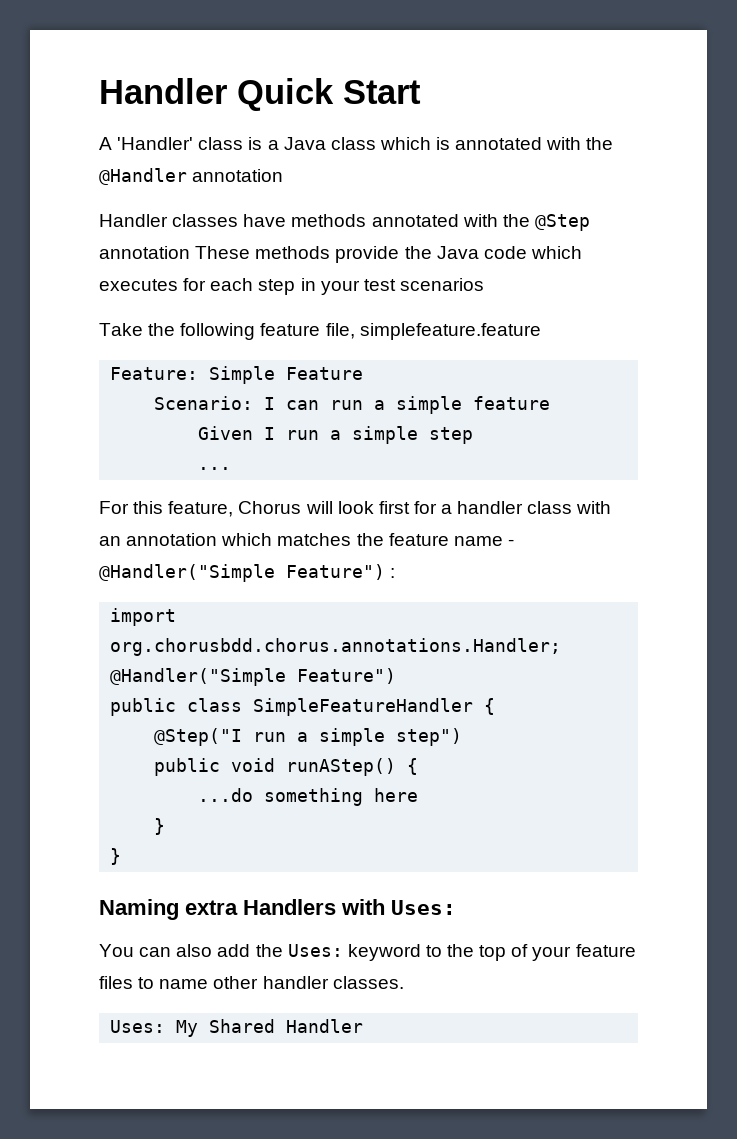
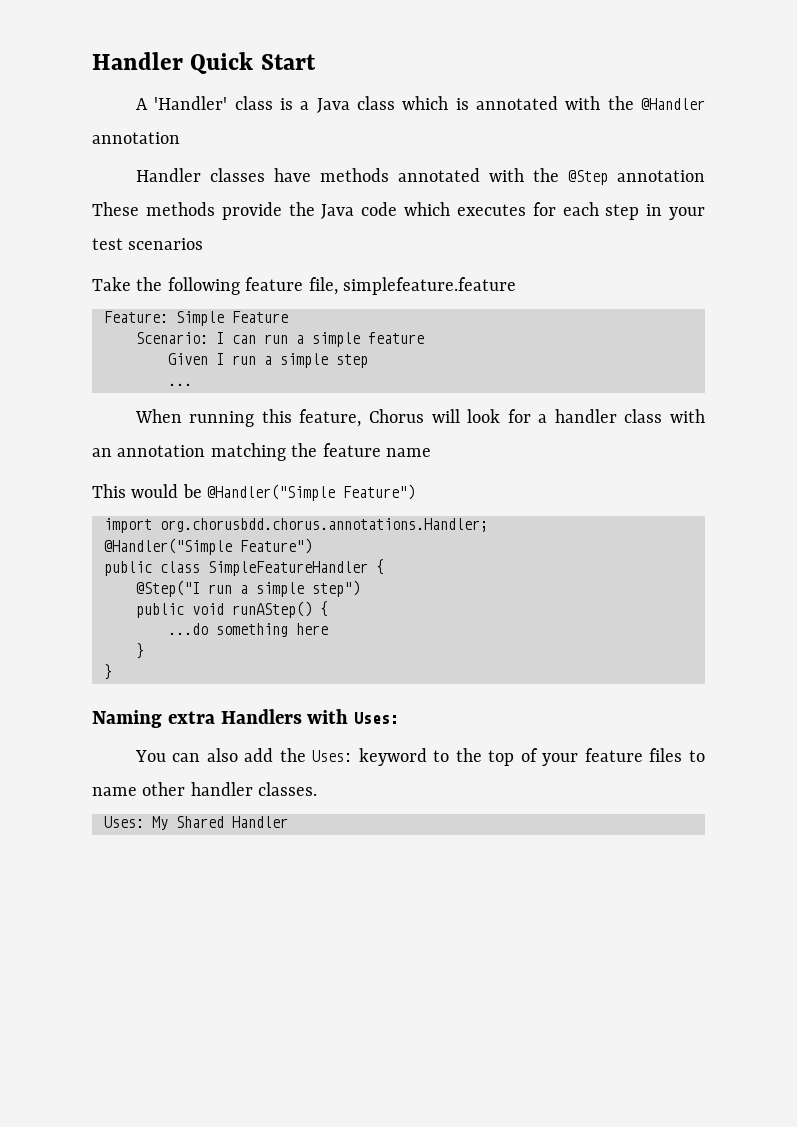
- For this feature, Chorus will look first for a handler class with an annotation which matches the feature name - @Handler("Simple Feature") :
+ When running this feature, Chorus will look for a handler class with an annotation matching the feature name
+ This would be @Handler("Simple Feature")

